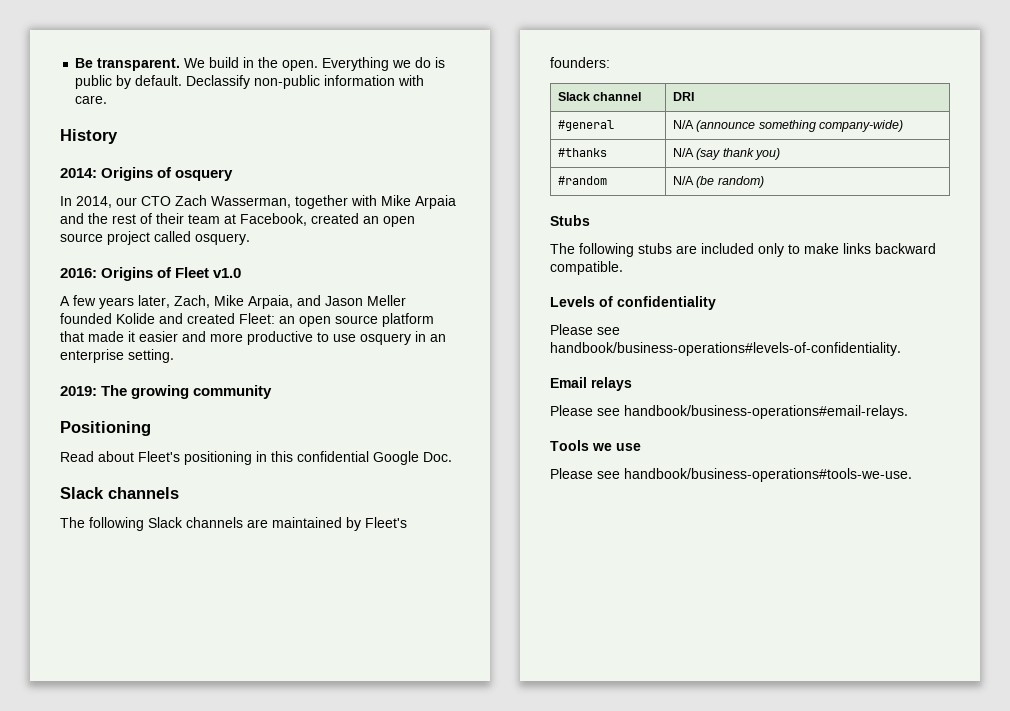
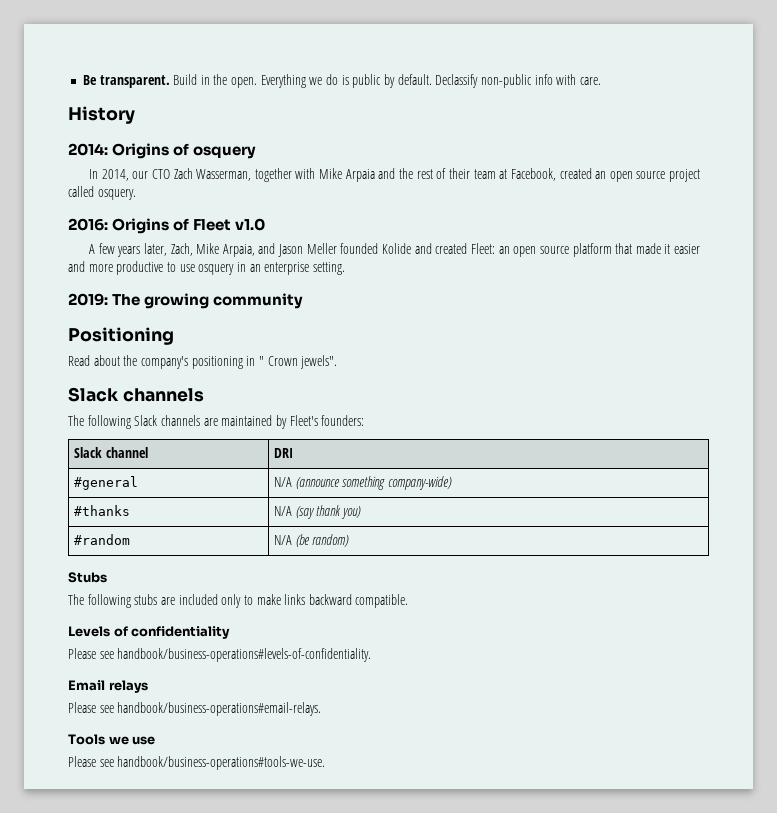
- We build in the open.
+ Build in the open.
- Declassify non-public information with care.
+ Declassify non-public info with care.
- Read about Fleet's positioning in this confidential Google Doc.
+ Read about the company's positioning in " Crown jewels".

